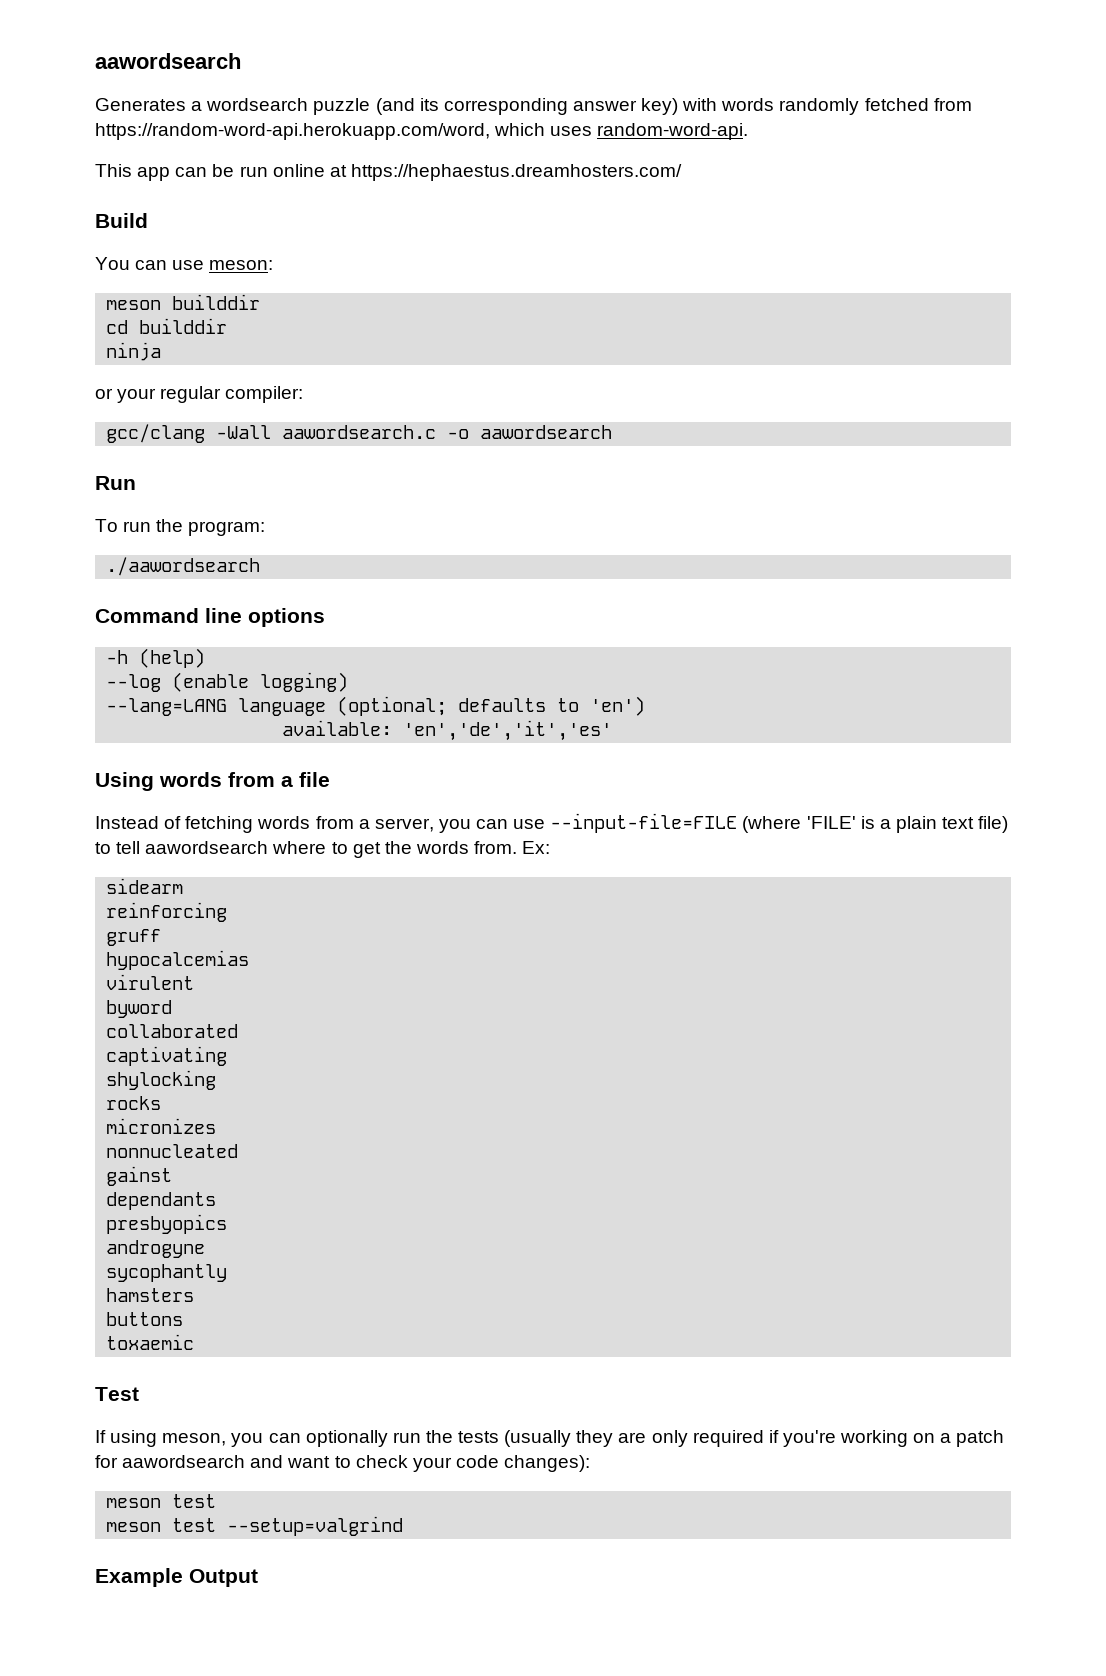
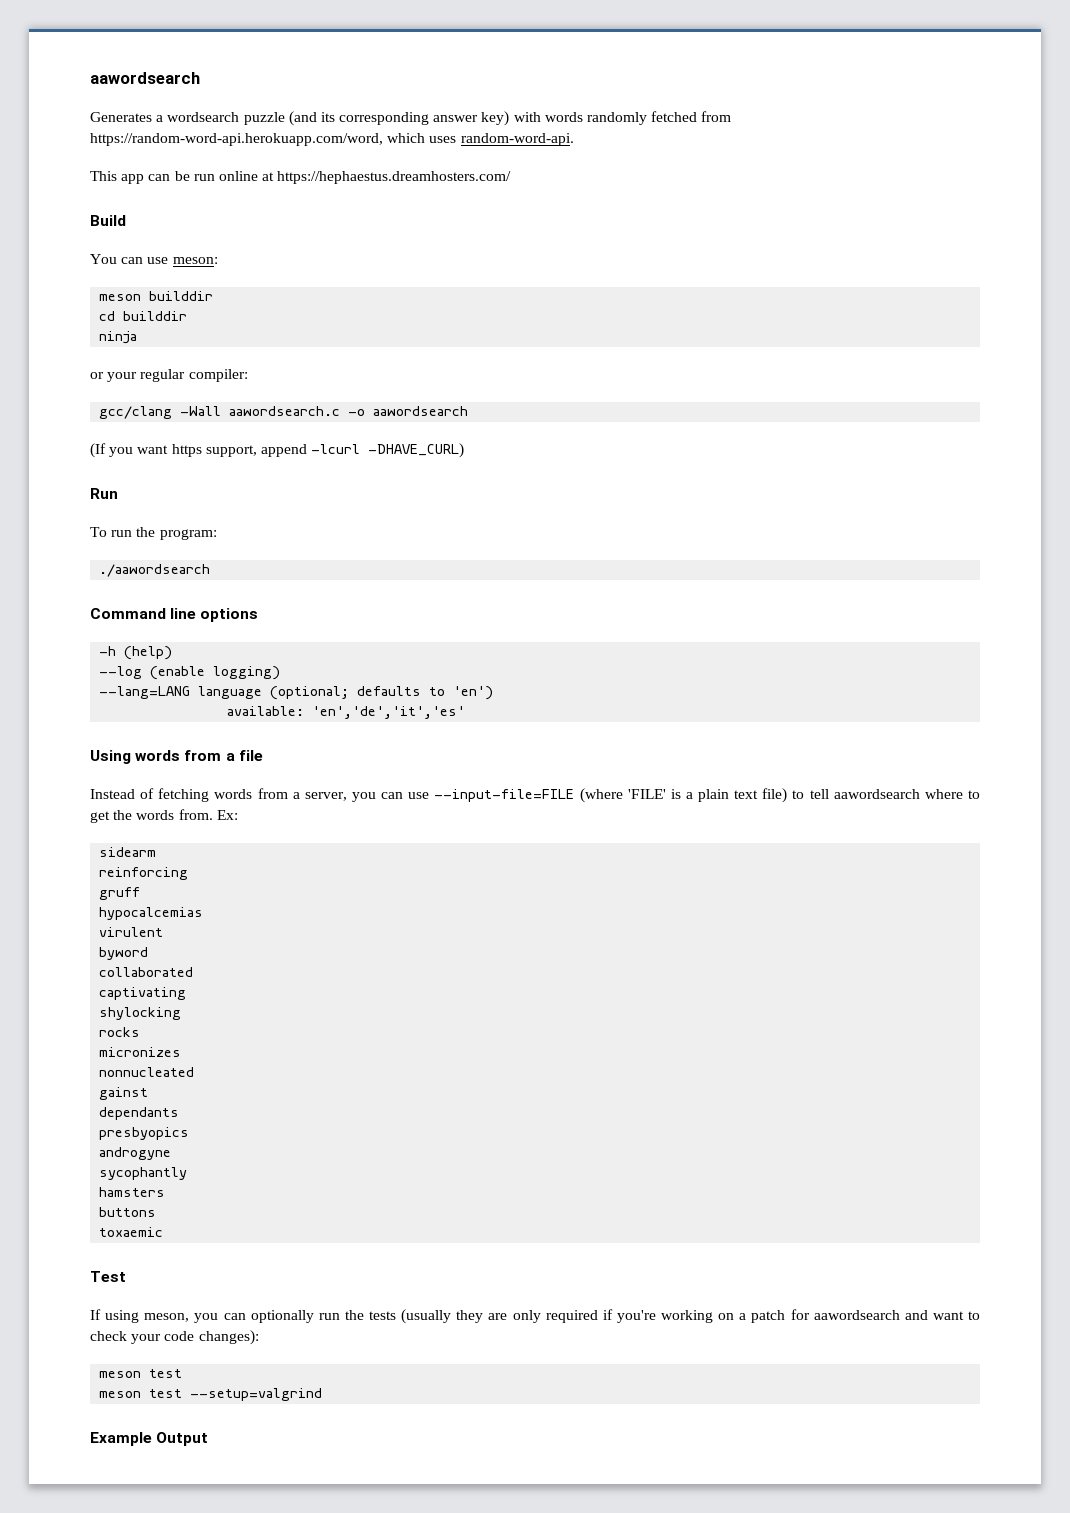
+ (If you want https support, append -lcurl -DHAVE_CURL)

